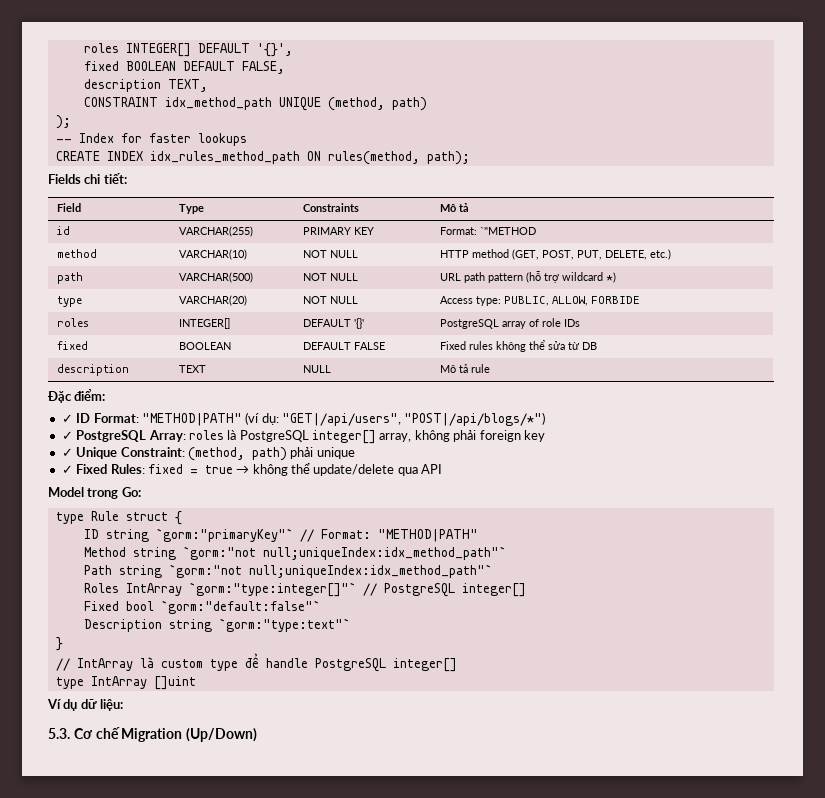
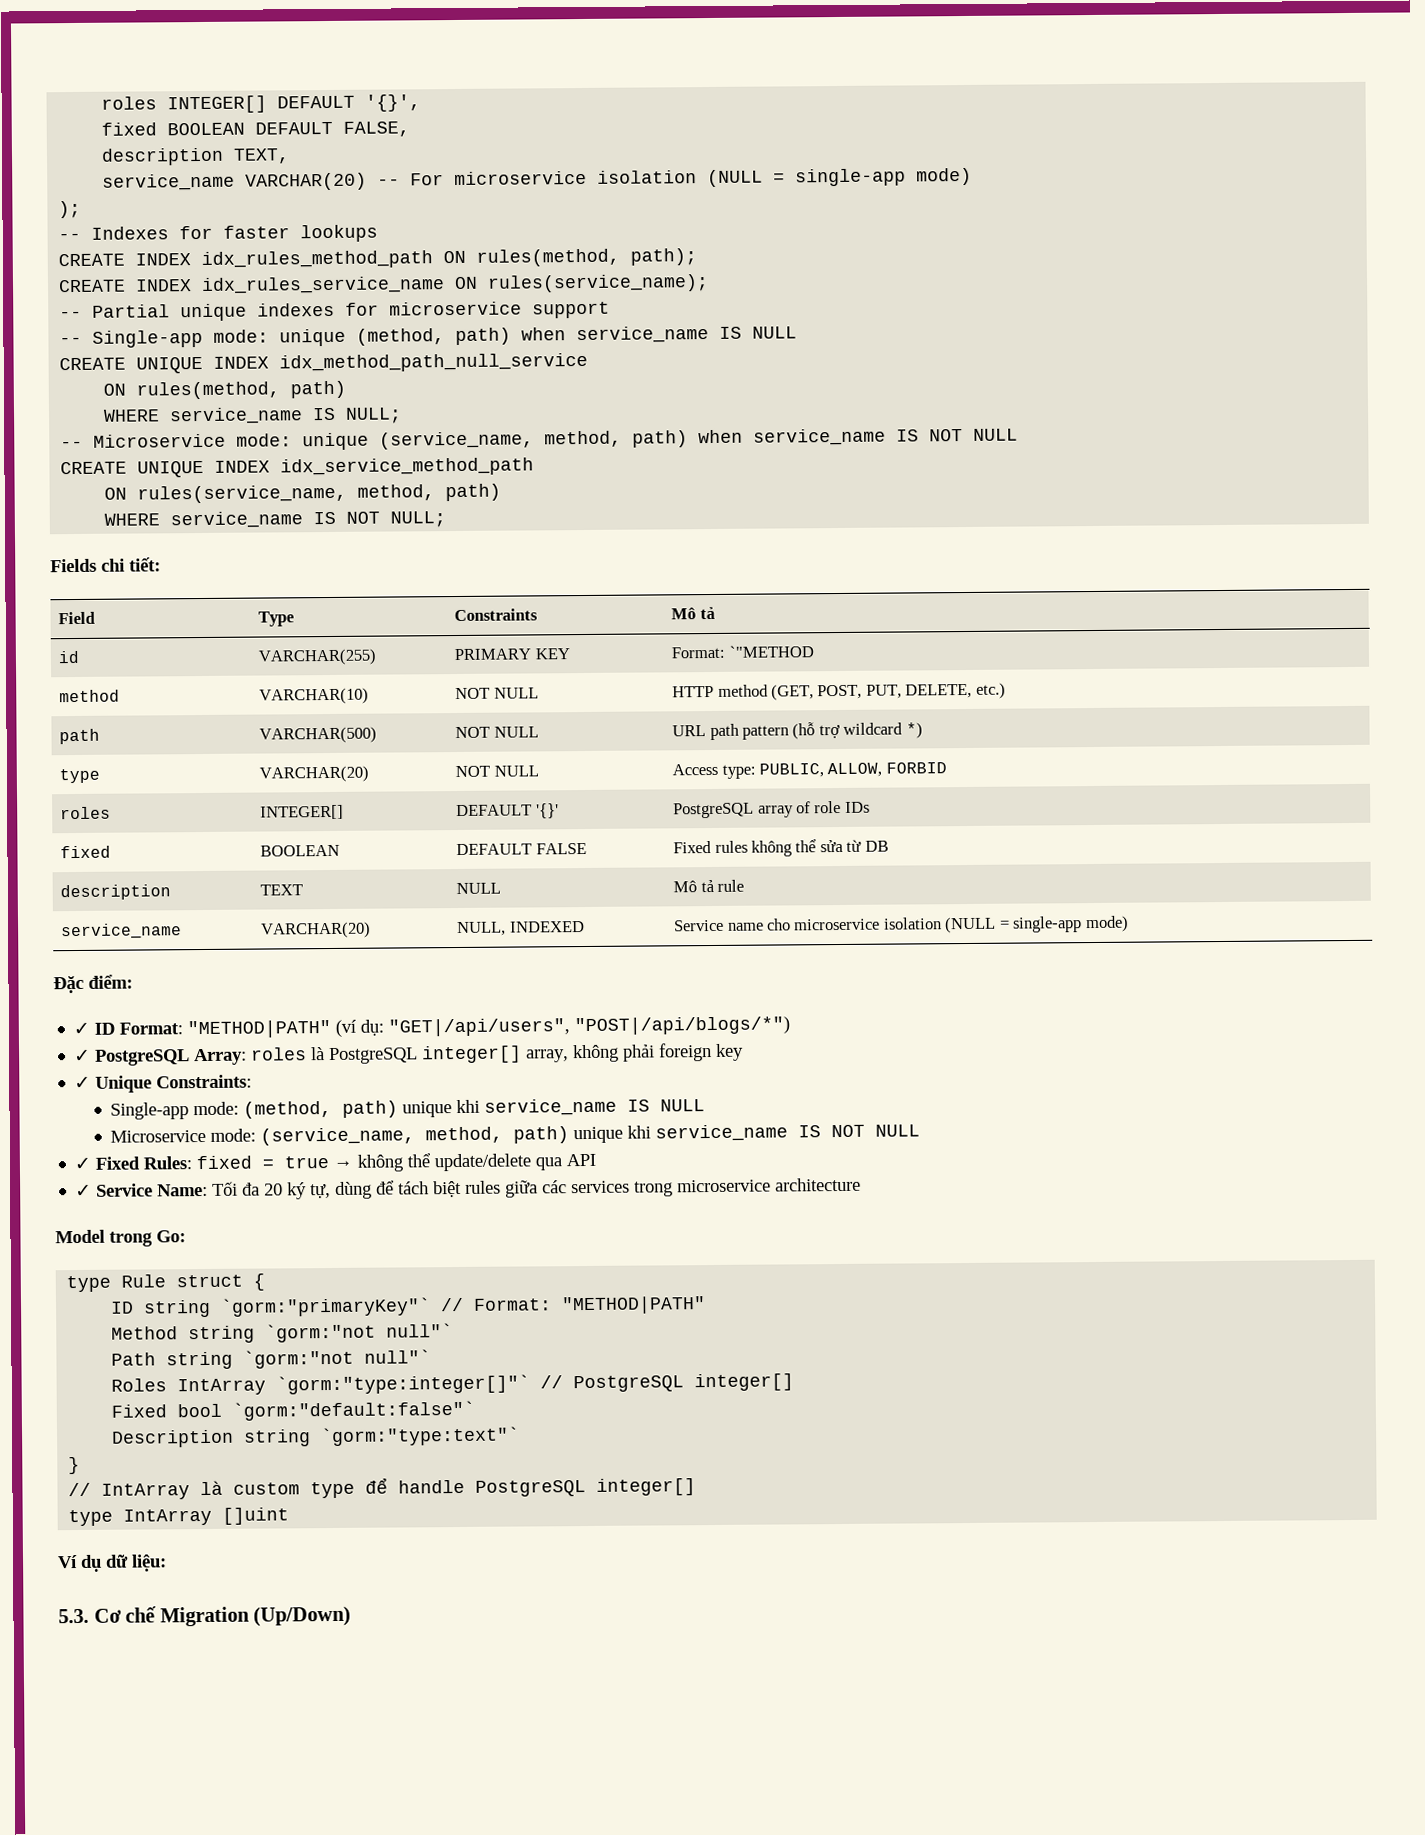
- CONSTRAINT idx_method_path UNIQUE (method, path)
+ service_name VARCHAR(20) -- For microservice isolation (NULL = single-app mode)
- -- Index for faster lookups
+ -- Indexes for faster lookups
+ CREATE INDEX idx_rules_service_name ON rules(service_name);
+ -- Partial unique indexes for microservice support
+ -- Single-app mode: unique (method, path) when service_name IS NULL
+ CREATE UNIQUE INDEX idx_method_path_null_service
+ ON rules(method, path)
+ WHERE service_name IS NULL;
+ -- Microservice mode: unique (service_name, method, path) when service_name IS NOT NULL
+ CREATE UNIQUE INDEX idx_service_method_path
+ ON rules(service_name, method, path)
+ WHERE service_name IS NOT NULL;
- type | VARCHAR(20) | NOT NULL | Access type: PUBLIC, ALLOW, FORBIDE
+ type | VARCHAR(20) | NOT NULL | Access type: PUBLIC, ALLOW, FORBID
+ service_name | VARCHAR(20) | NULL, INDEXED | Service name cho microservice isolation (NULL = single-app mode)
- ✓ Unique Constraint: (method, path) phải unique
+ ✓ Unique Constraints:
+ Single-app mode: (method, path) unique khi service_name IS NULL
+ Microservice mode: (service_name, method, path) unique khi service_name IS NOT NULL
+ ✓ Service Name: Tối đa 20 ký tự, dùng để tách biệt rules giữa các services trong microservice architecture
- Method string `gorm:"not null;uniqueIndex:idx_method_path"`
+ Method string `gorm:"not null"`
- Path string `gorm:"not null;uniqueIndex:idx_method_path"`
+ Path string `gorm:"not null"`

